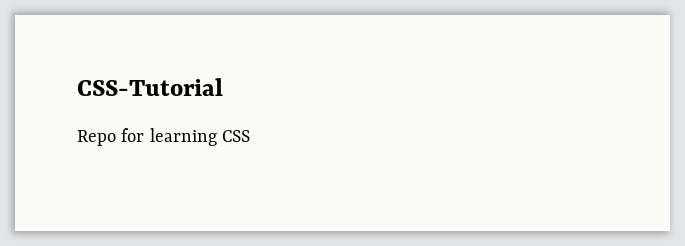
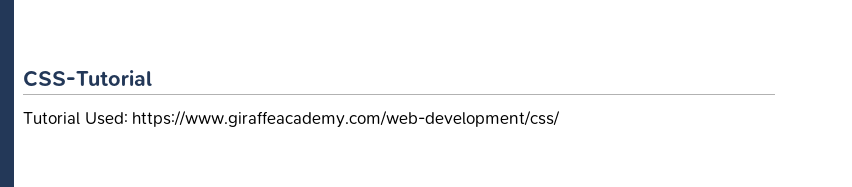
- Repo for learning CSS
+ Tutorial Used: https://www.giraffeacademy.com/web-development/css/

